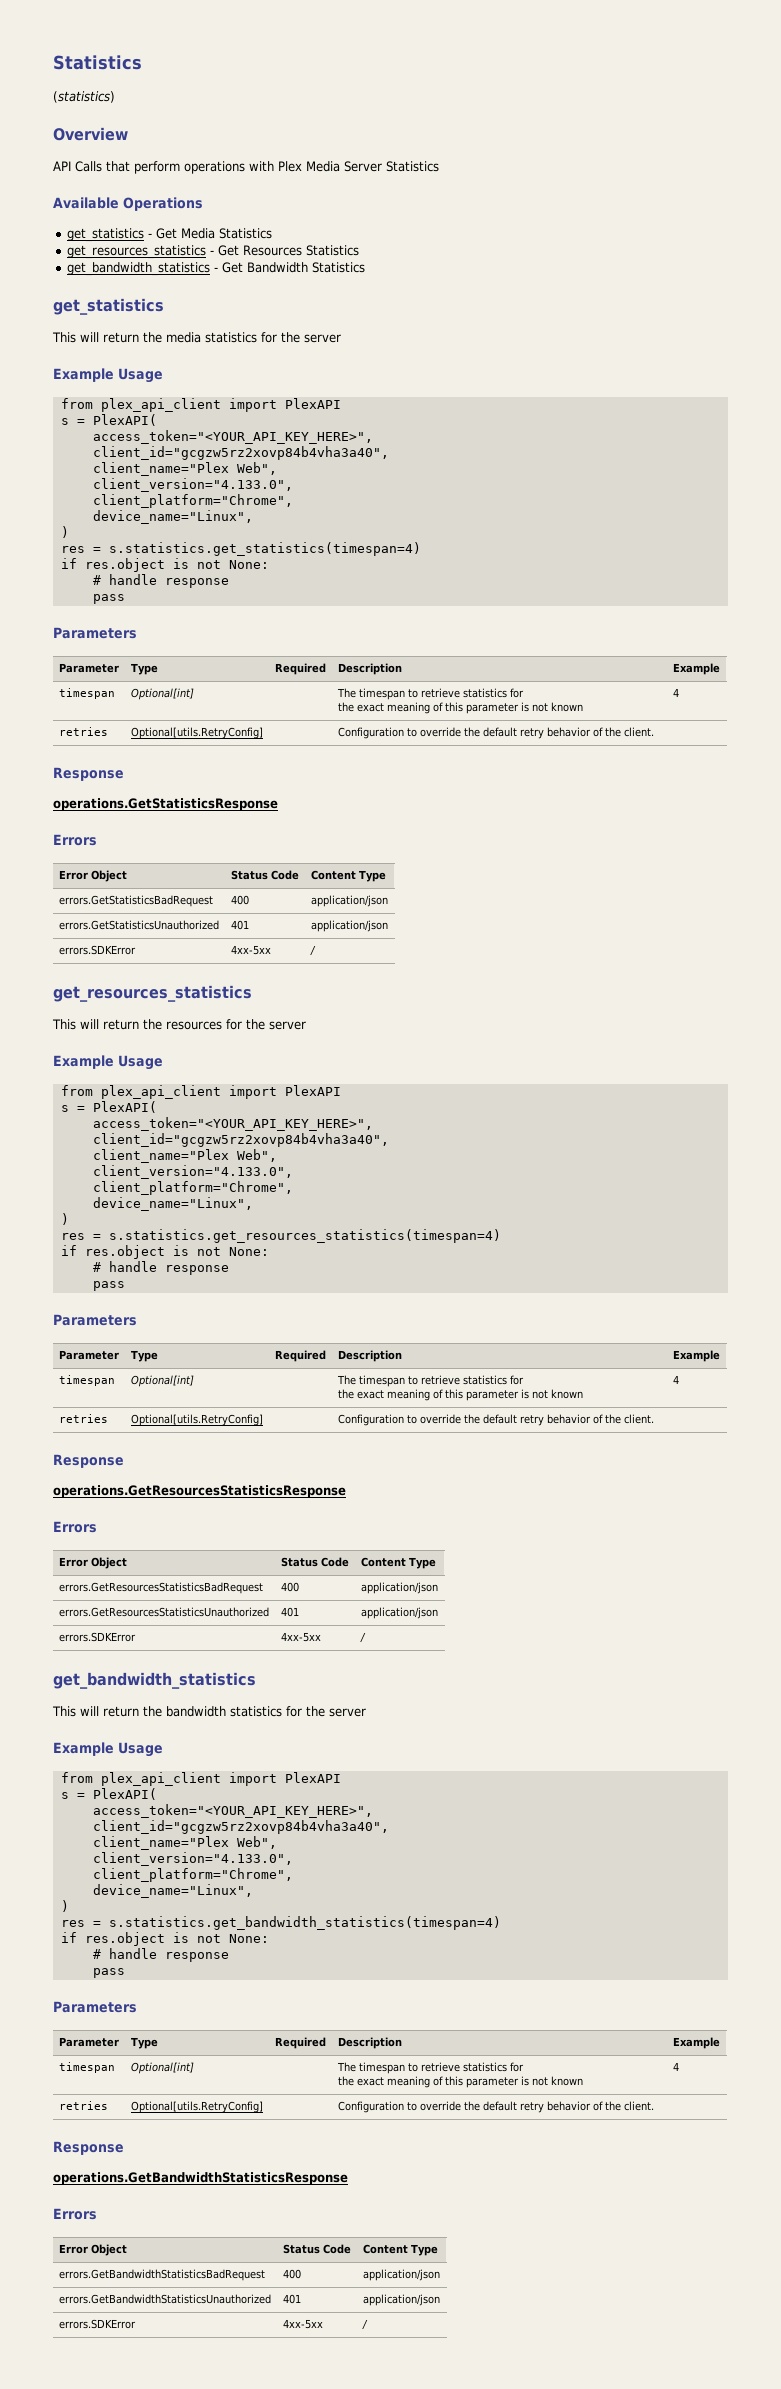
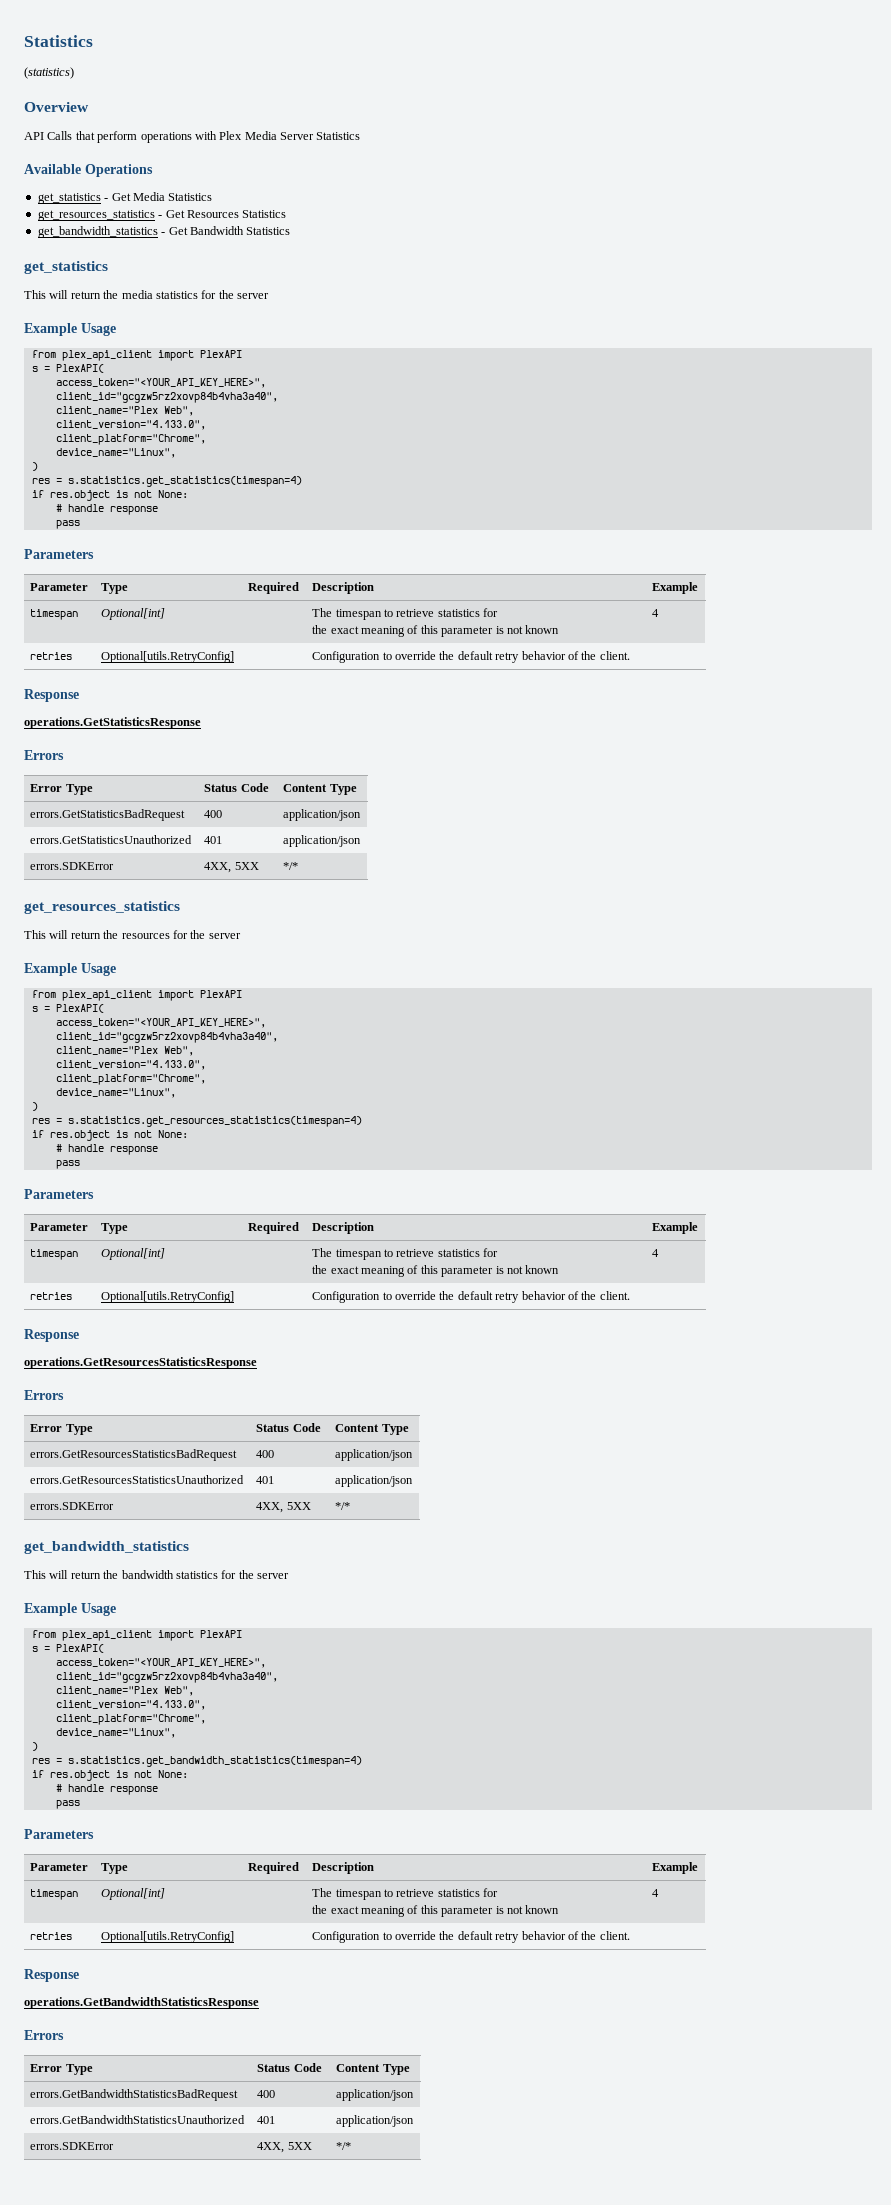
  operations.GetStatisticsResponse
  Errors
- Error Object | Status Code | Content Type
+ Error Type | Status Code | Content Type
  errors.GetStatisticsUnauthorized | 401 | application/json
- errors.SDKError | 4xx-5xx | /
+ errors.SDKError | 4XX, 5XX | */*
  operations.GetResourcesStatisticsResponse
  Errors
- Error Object | Status Code | Content Type
+ Error Type | Status Code | Content Type
  errors.GetResourcesStatisticsUnauthorized | 401 | application/json
- errors.SDKError | 4xx-5xx | /
+ errors.SDKError | 4XX, 5XX | */*
  operations.GetBandwidthStatisticsResponse
  Errors
- Error Object | Status Code | Content Type
+ Error Type | Status Code | Content Type
  errors.GetBandwidthStatisticsUnauthorized | 401 | application/json
- errors.SDKError | 4xx-5xx | /
+ errors.SDKError | 4XX, 5XX | */*

